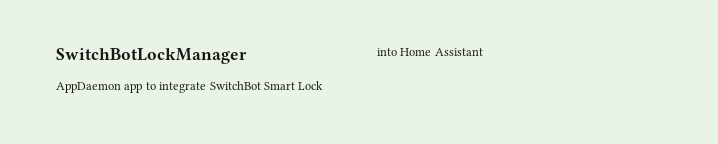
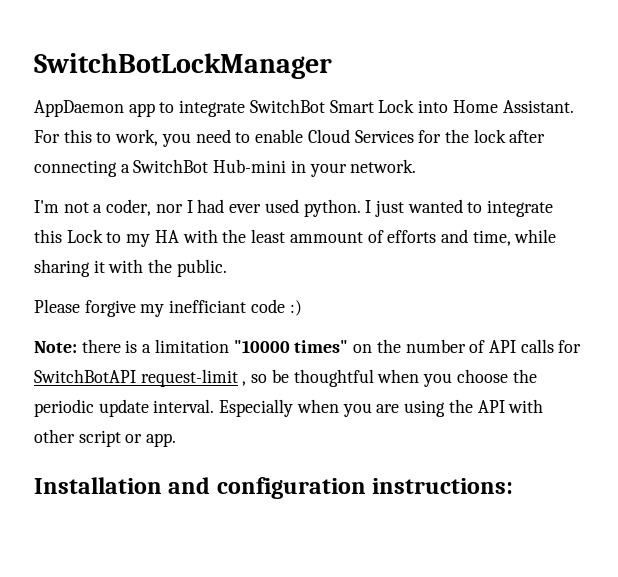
- AppDaemon app to integrate SwitchBot Smart Lock into Home Assistant
+ AppDaemon app to integrate SwitchBot Smart Lock into Home Assistant. For this to work, you need to enable Cloud Services for the lock after connecting a SwitchBot Hub-mini in your network.
+ I'm not a coder, nor I had ever used python. I just wanted to integrate this Lock to my HA with the least ammount of efforts and time, while sharing it with the public.
+ Please forgive my inefficiant code :)
+ Note: there is a limitation "10000 times" on the number of API calls for SwitchBotAPI request-limit , so be thoughtful when you choose the periodic update interval. Especially when you are using the API with other script or app.
+ Installation and configuration instructions:

